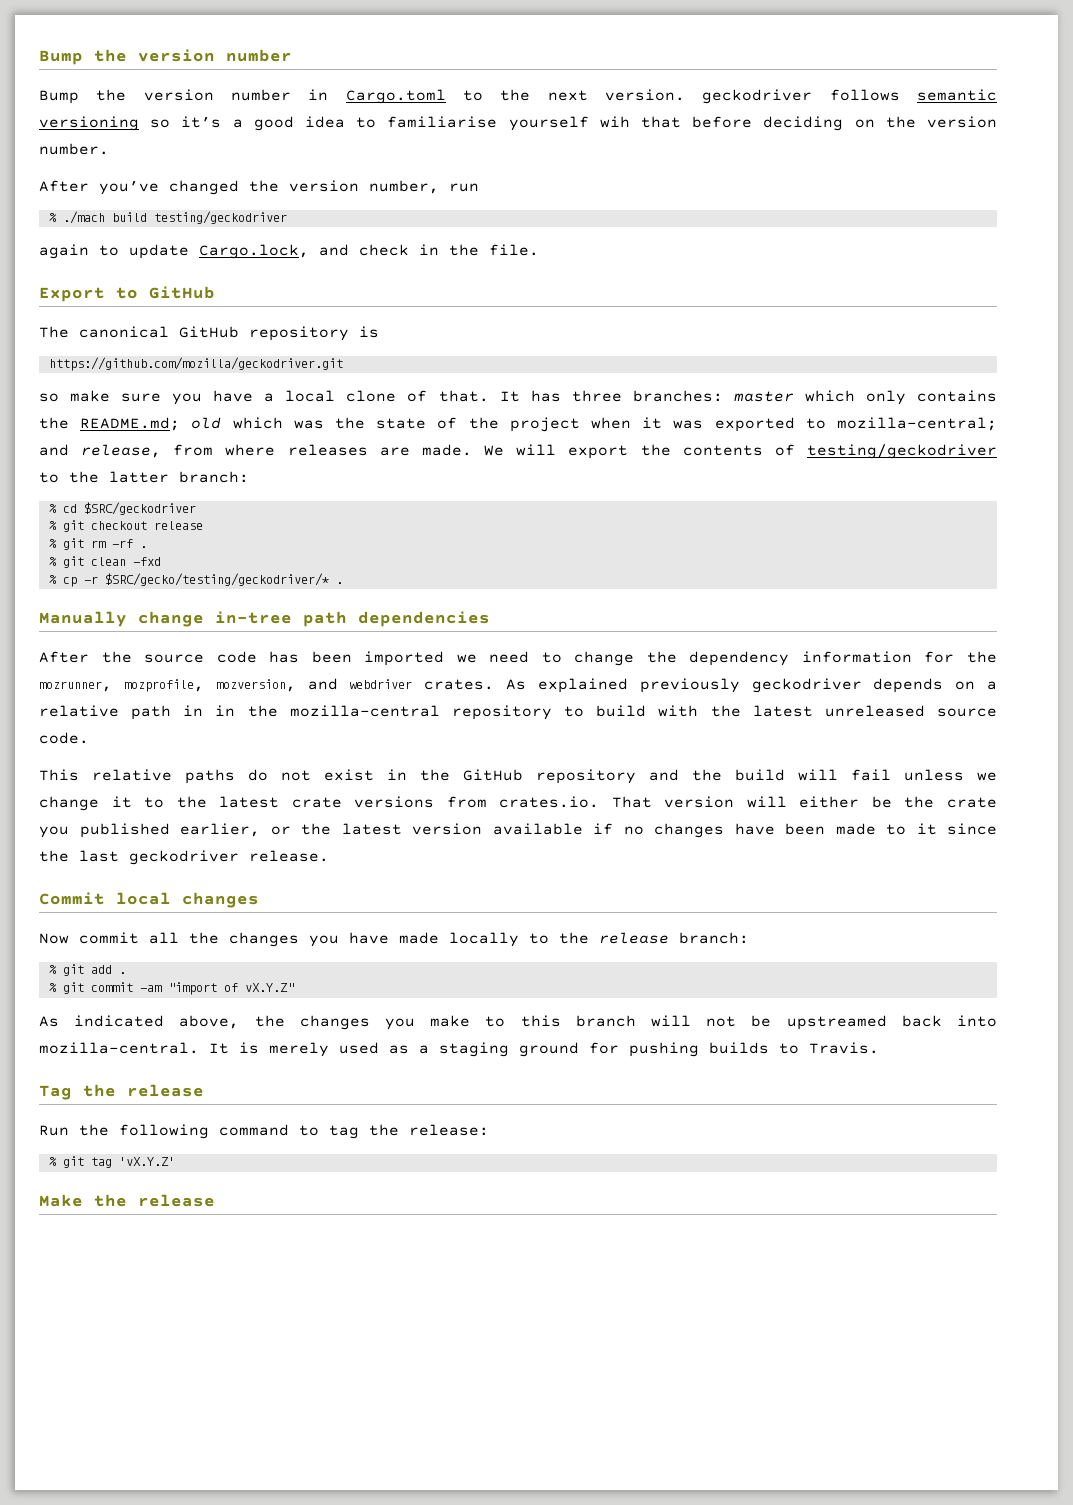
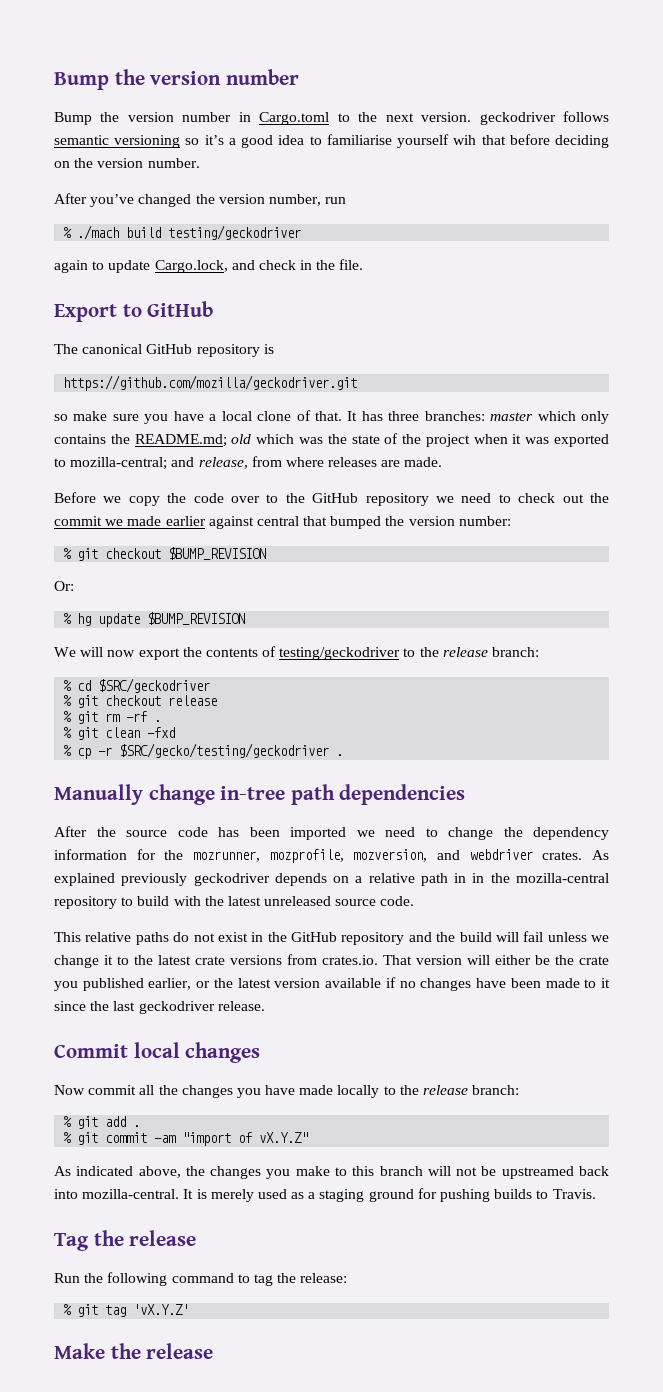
- It has three branches: master which only contains the README.md; old which was the state of the project when it was exported to mozilla-central; and release, from where releases are made. We will export the contents of testing/geckodriver to the latter branch:
+ It has three branches: master which only contains the README.md; old which was the state of the project when it was exported to mozilla-central; and release, from where releases are made.
+ Before we copy the code over to the GitHub repository we need to check out the commit we made earlier against central that bumped the version number:
+ % git checkout $BUMP_REVISION
+ Or:
+ % hg update $BUMP_REVISION
+ We will now export the contents of testing/geckodriver to the release branch:
- % cp -r $SRC/gecko/testing/geckodriver/* .
+ % cp -r $SRC/gecko/testing/geckodriver .

